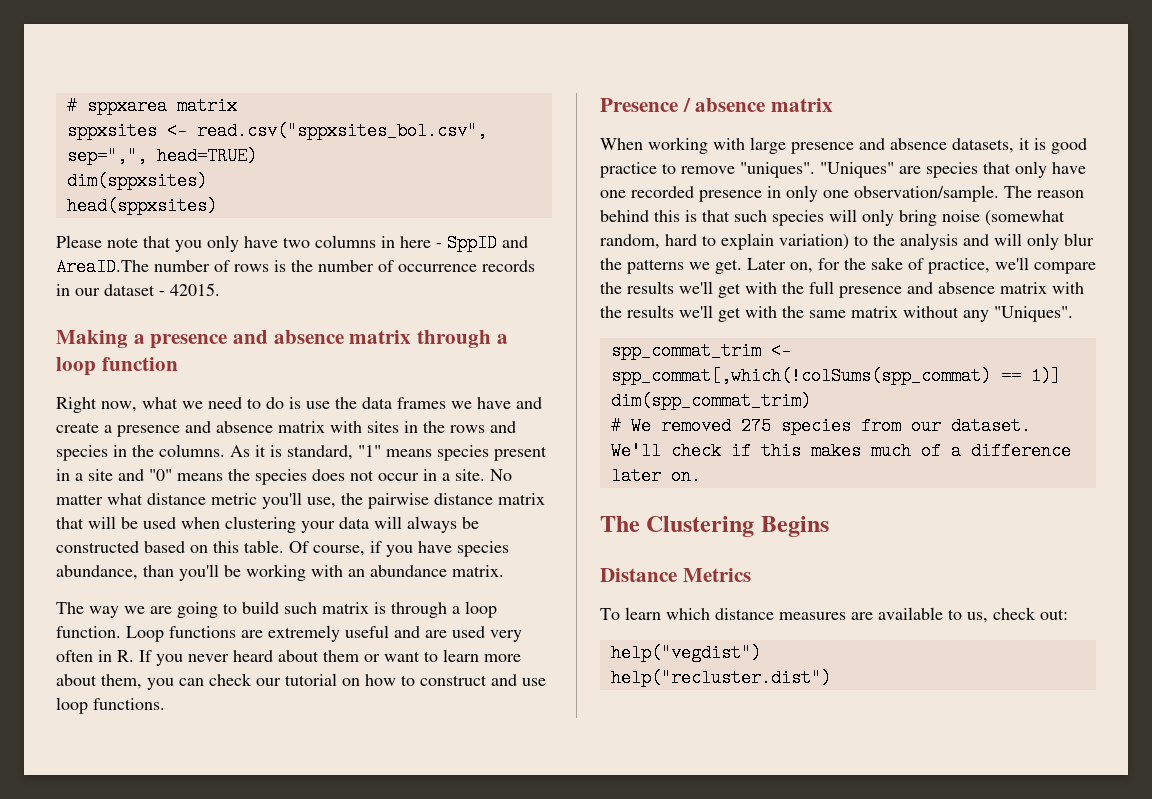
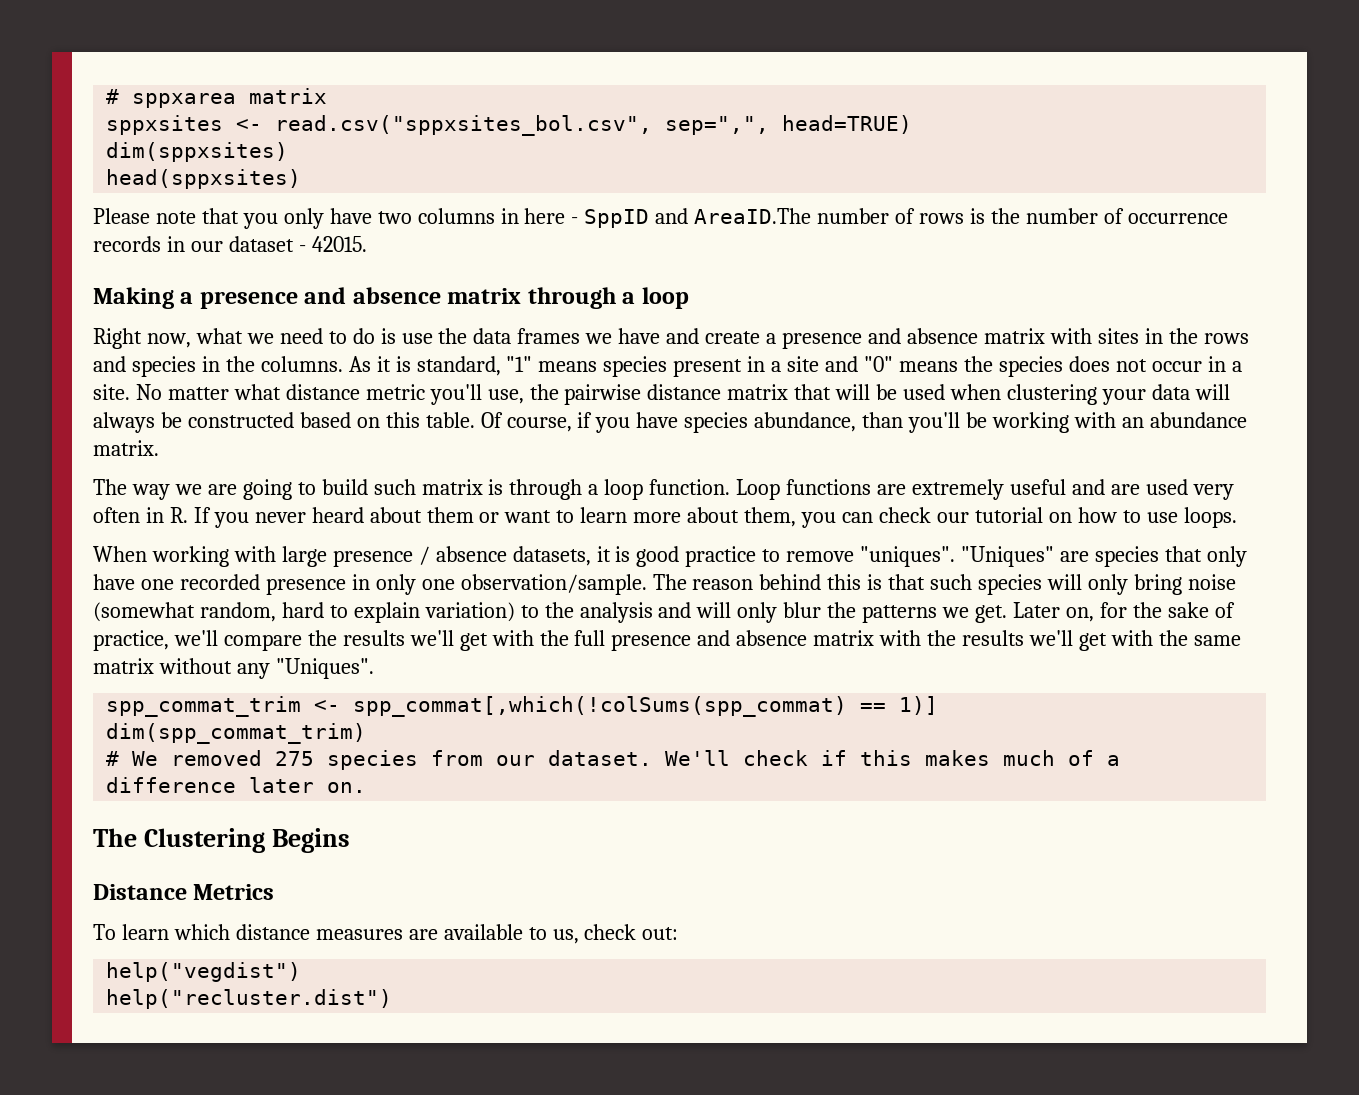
- Making a presence and absence matrix through a loop function
+ Making a presence and absence matrix through a loop
- Loop functions are extremely useful and are used very often in R. If you never heard about them or want to learn more about them, you can check our tutorial on how to construct and use loop functions.
- Presence / absence matrix
+ Loop functions are extremely useful and are used very often in R. If you never heard about them or want to learn more about them, you can check our tutorial on how to use loops.
- When working with large presence and absence datasets, it is good practice to remove "uniques".
+ When working with large presence / absence datasets, it is good practice to remove "uniques".

